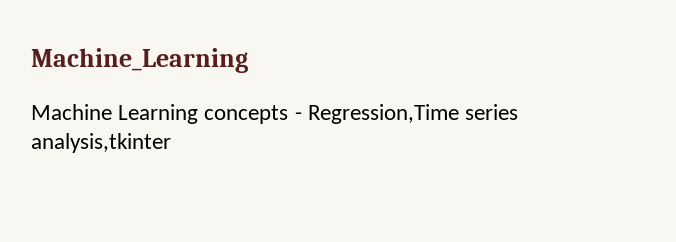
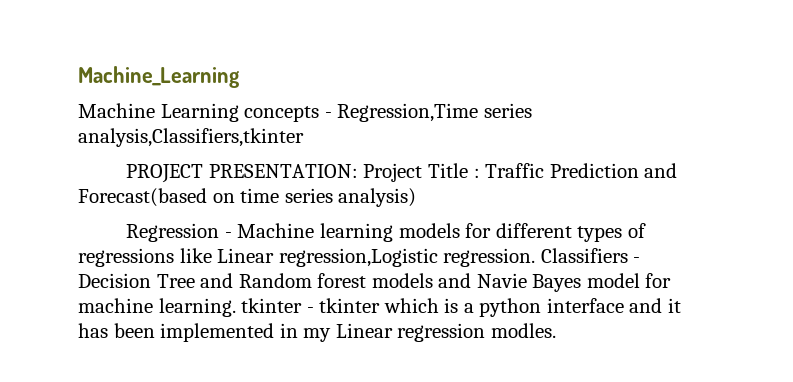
- Machine Learning concepts - Regression,Time series analysis,tkinter
+ Machine Learning concepts - Regression,Time series analysis,Classifiers,tkinter
+ PROJECT PRESENTATION: Project Title : Traffic Prediction and Forecast(based on time series analysis)
+ Regression - Machine learning models for different types of regressions like Linear regression,Logistic regression. Classifiers - Decision Tree and Random forest models and Navie Bayes model for machine learning. tkinter - tkinter which is a python interface and it has been implemented in my Linear regression modles.

